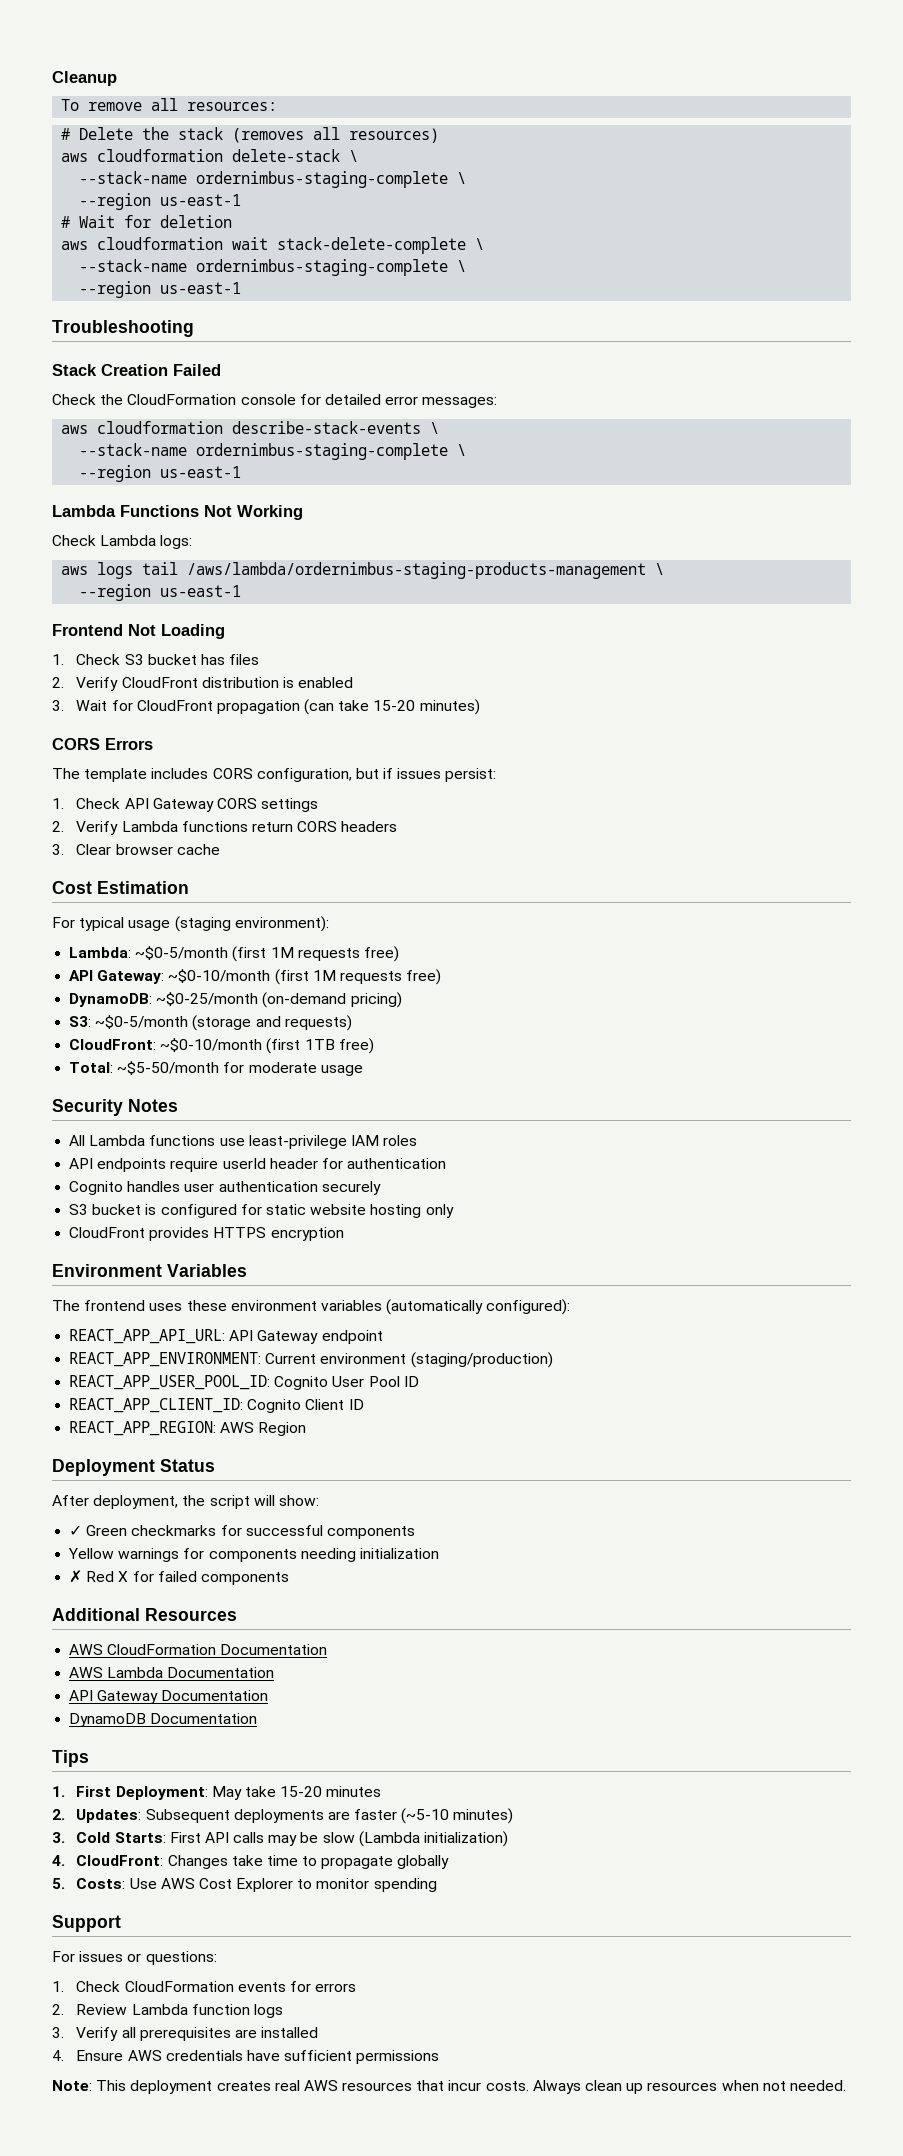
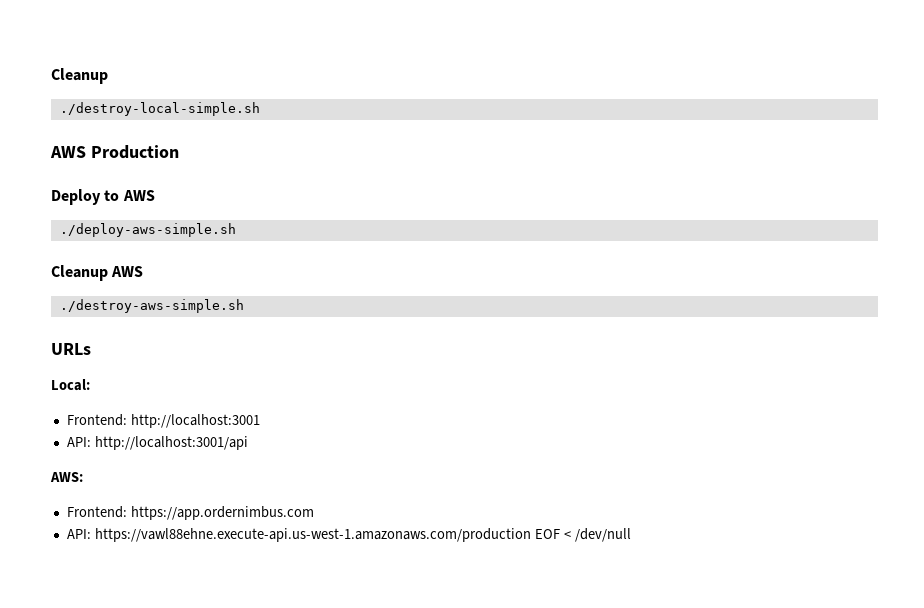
- To remove all resources:
- # Delete the stack (removes all resources)
- aws cloudformation delete-stack \
- --stack-name ordernimbus-staging-complete \
- --region us-east-1
- # Wait for deletion
- aws cloudformation wait stack-delete-complete \
- --stack-name ordernimbus-staging-complete \
- --region us-east-1
- Troubleshooting
- Stack Creation Failed
- Check the CloudFormation console for detailed error messages:
- aws cloudformation describe-stack-events \
- --stack-name ordernimbus-staging-complete \
- --region us-east-1
- Lambda Functions Not Working
- Check Lambda logs:
- aws logs tail /aws/lambda/ordernimbus-staging-products-management \
- --region us-east-1
- Frontend Not Loading
- 1. Check S3 bucket has files
- 2. Verify CloudFront distribution is enabled
- 3. Wait for CloudFront propagation (can take 15-20 minutes)
- CORS Errors
- The template includes CORS configuration, but if issues persist:
- 1. Check API Gateway CORS settings
- 2. Verify Lambda functions return CORS headers
- 3. Clear browser cache
- Cost Estimation
- For typical usage (staging environment):
- Lambda: ~$0-5/month (first 1M requests free)
- API Gateway: ~$0-10/month (first 1M requests free)
- DynamoDB: ~$0-25/month (on-demand pricing)
- S3: ~$0-5/month (storage and requests)
- CloudFront: ~$0-10/month (first 1TB free)
- Total: ~$5-50/month for moderate usage
- Security Notes
- All Lambda functions use least-privilege IAM roles
- API endpoints require userId header for authentication
- Cognito handles user authentication securely
- S3 bucket is configured for static website hosting only
- CloudFront provides HTTPS encryption
- Environment Variables
- The frontend uses these environment variables (automatically configured):
- REACT_APP_API_URL: API Gateway endpoint
- REACT_APP_ENVIRONMENT: Current environment (staging/production)
- REACT_APP_USER_POOL_ID: Cognito User Pool ID
- REACT_APP_CLIENT_ID: Cognito Client ID
- REACT_APP_REGION: AWS Region
- Deployment Status
- After deployment, the script will show:
- ✓ Green checkmarks for successful components
- Yellow warnings for components needing initialization
- ✗ Red X for failed components
- Additional Resources
- AWS CloudFormation Documentation
- AWS Lambda Documentation
- API Gateway Documentation
- DynamoDB Documentation
- Tips
- 1. First Deployment: May take 15-20 minutes
- 2. Updates: Subsequent deployments are faster (~5-10 minutes)
- 3. Cold Starts: First API calls may be slow (Lambda initialization)
- 4. CloudFront: Changes take time to propagate globally
- 5. Costs: Use AWS Cost Explorer to monitor spending
- Support
- For issues or questions:
- 1. Check CloudFormation events for errors
- 2. Review Lambda function logs
- 3. Verify all prerequisites are installed
- 4. Ensure AWS credentials have sufficient permissions
- Note: This deployment creates real AWS resources that incur costs. Always clean up resources when not needed.
+ ./destroy-local-simple.sh
+ AWS Production
+ Deploy to AWS
+ ./deploy-aws-simple.sh
+ Cleanup AWS
+ ./destroy-aws-simple.sh
+ URLs
+ Local:
+ Frontend: http://localhost:3001
+ API: http://localhost:3001/api
+ AWS:
+ Frontend: https://app.ordernimbus.com
+ API: https://vawl88ehne.execute-api.us-west-1.amazonaws.com/production EOF < /dev/null

